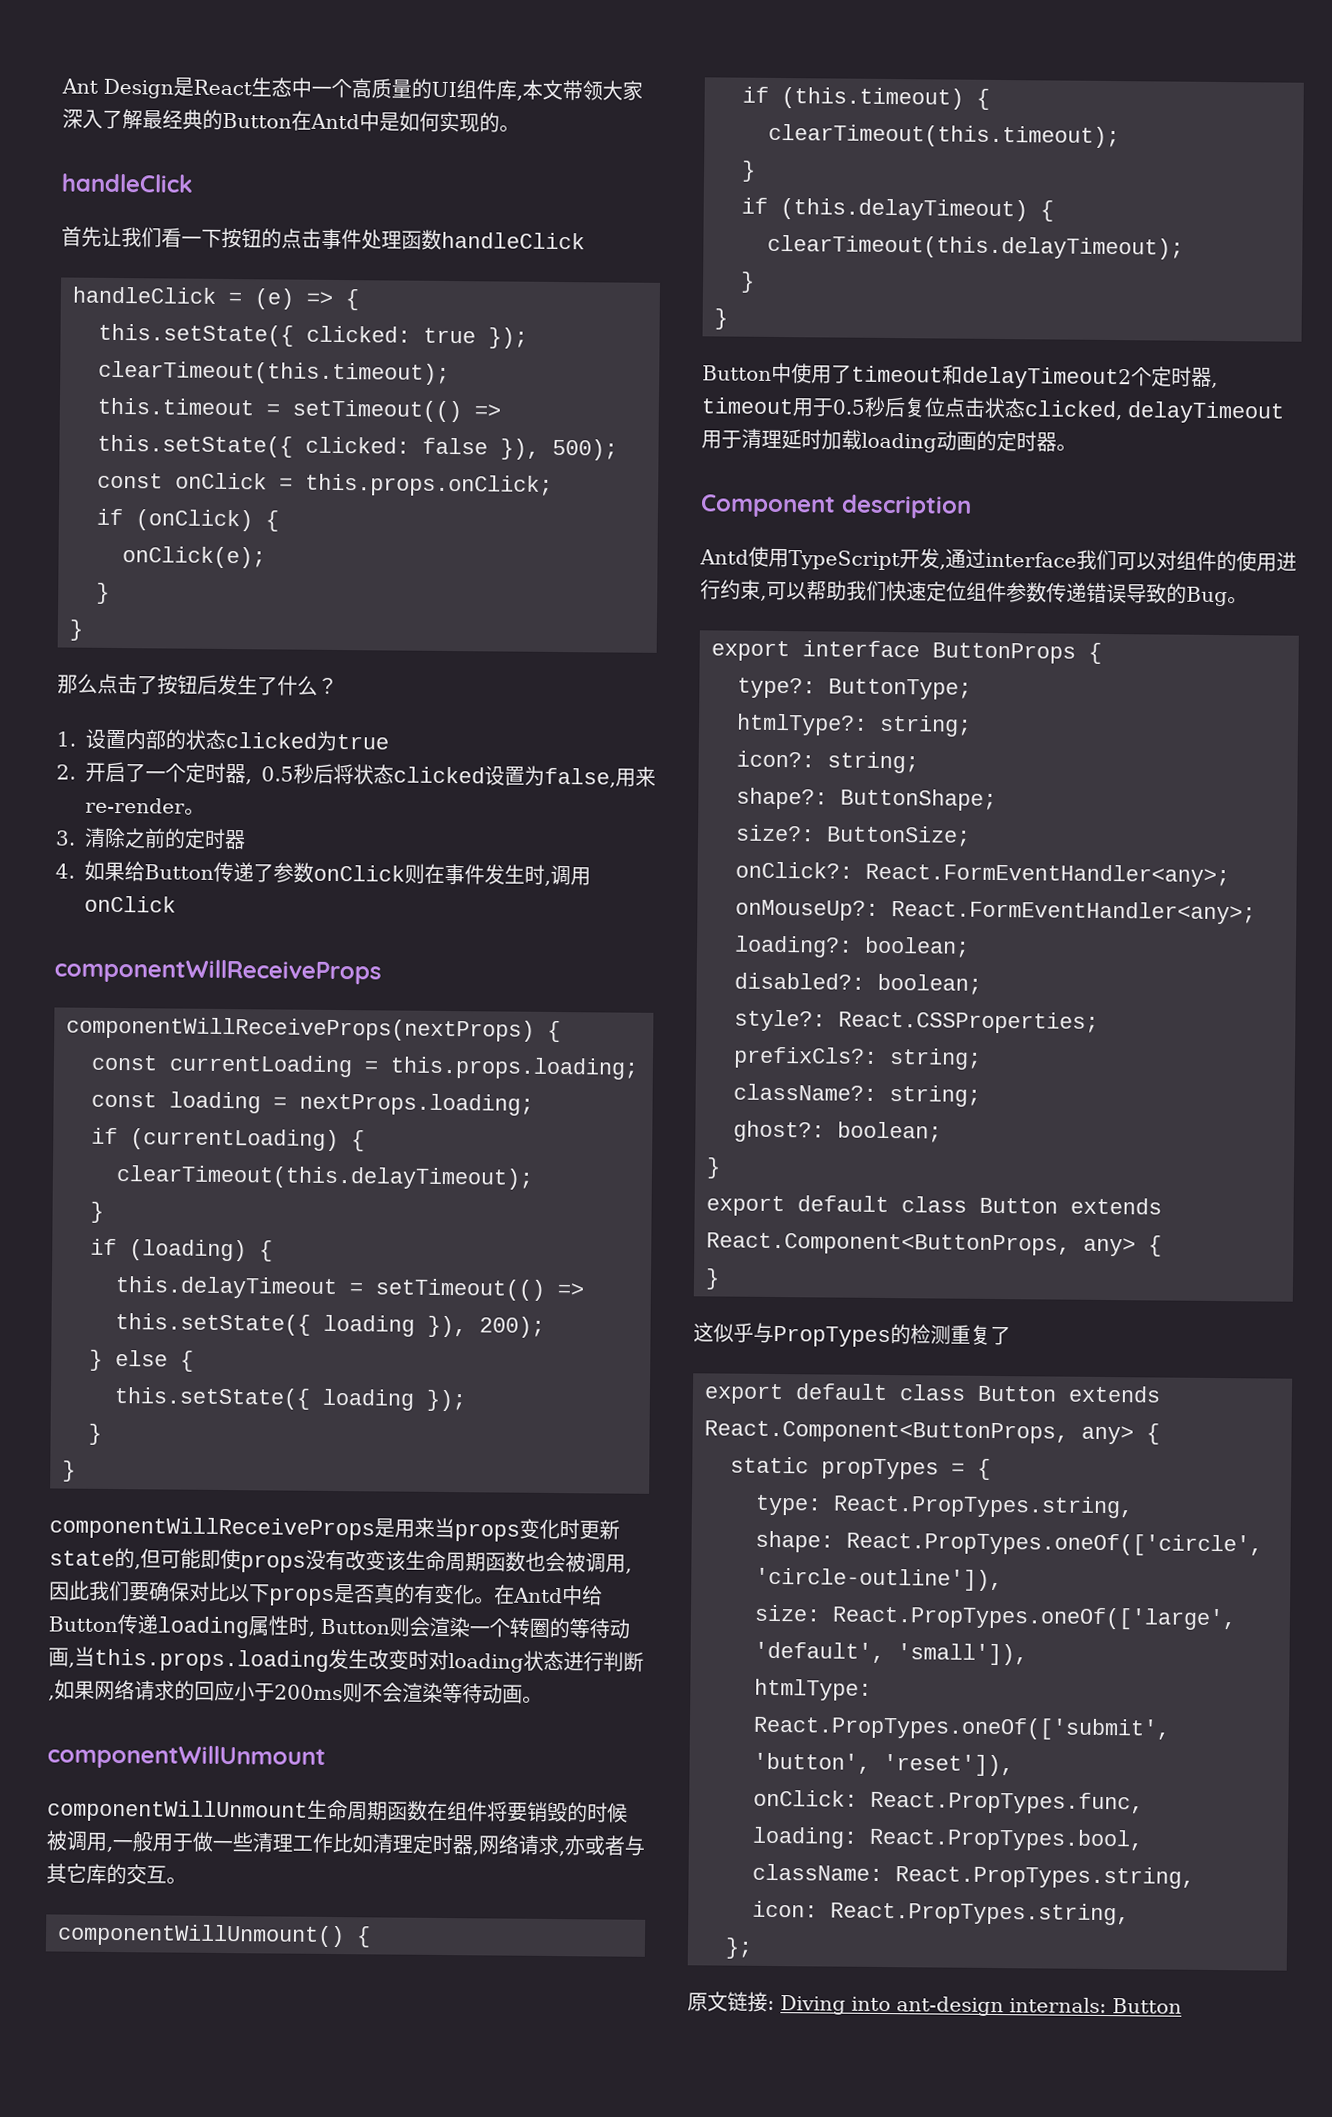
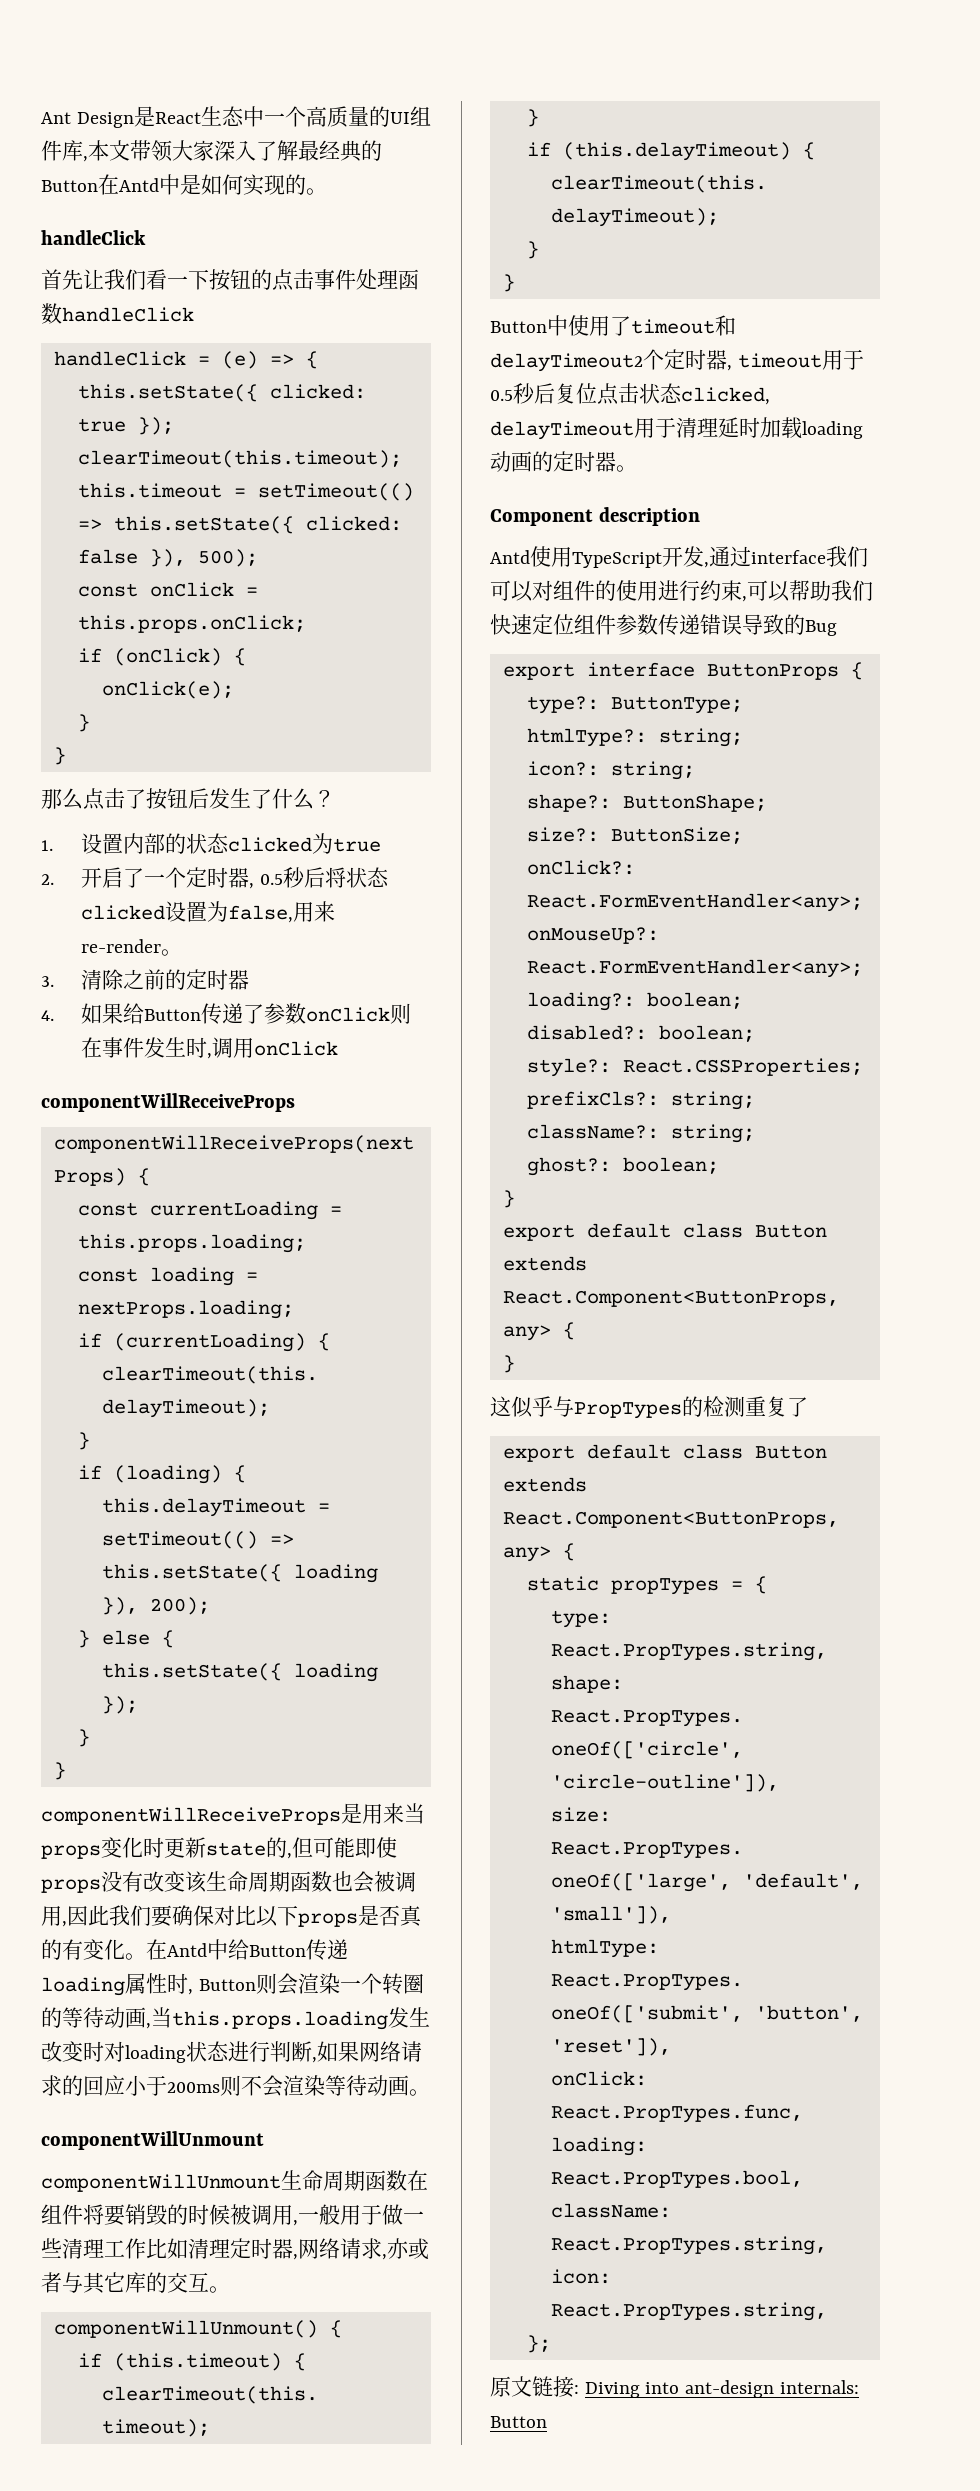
- Antd使用TypeScript开发,通过interface我们可以对组件的使用进行约束,可以帮助我们快速定位组件参数传递错误导致的Bug。
+ Antd使用TypeScript开发,通过interface我们可以对组件的使用进行约束,可以帮助我们快速定位组件参数传递错误导致的Bug

